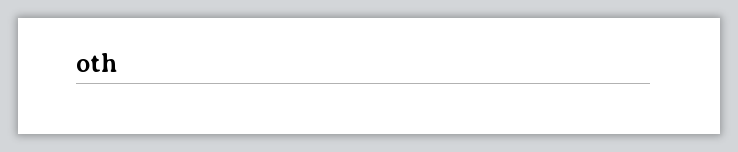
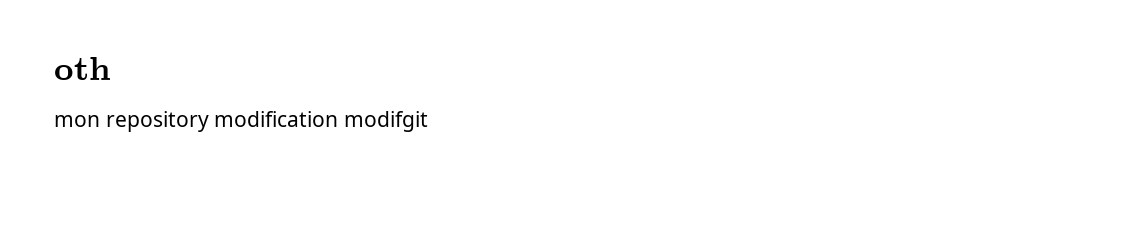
+ mon repository modification modifgit

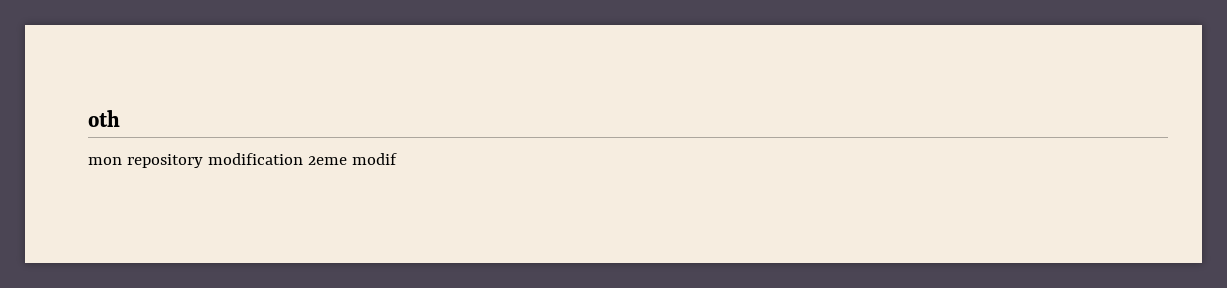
- mon repository modification modifgit
+ mon repository modification 2eme modif

